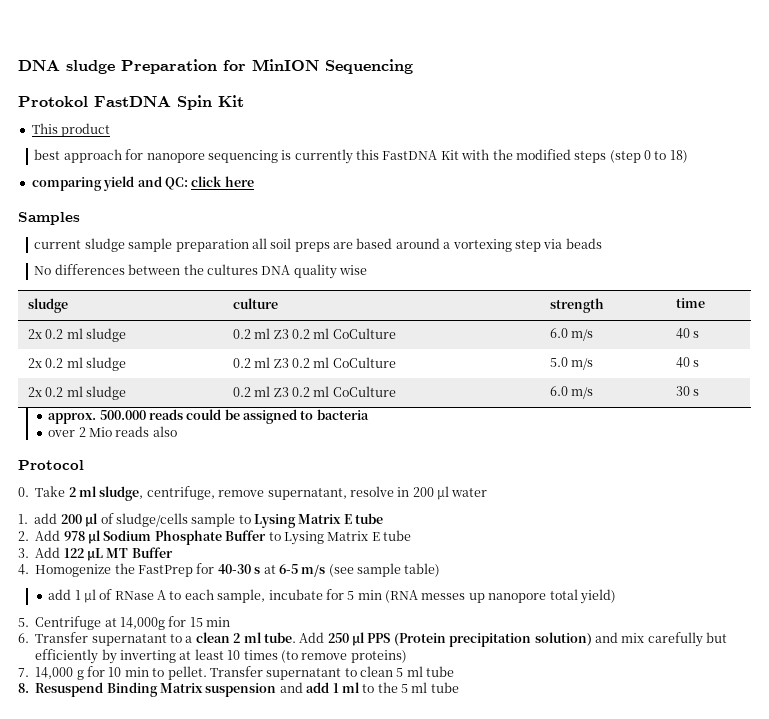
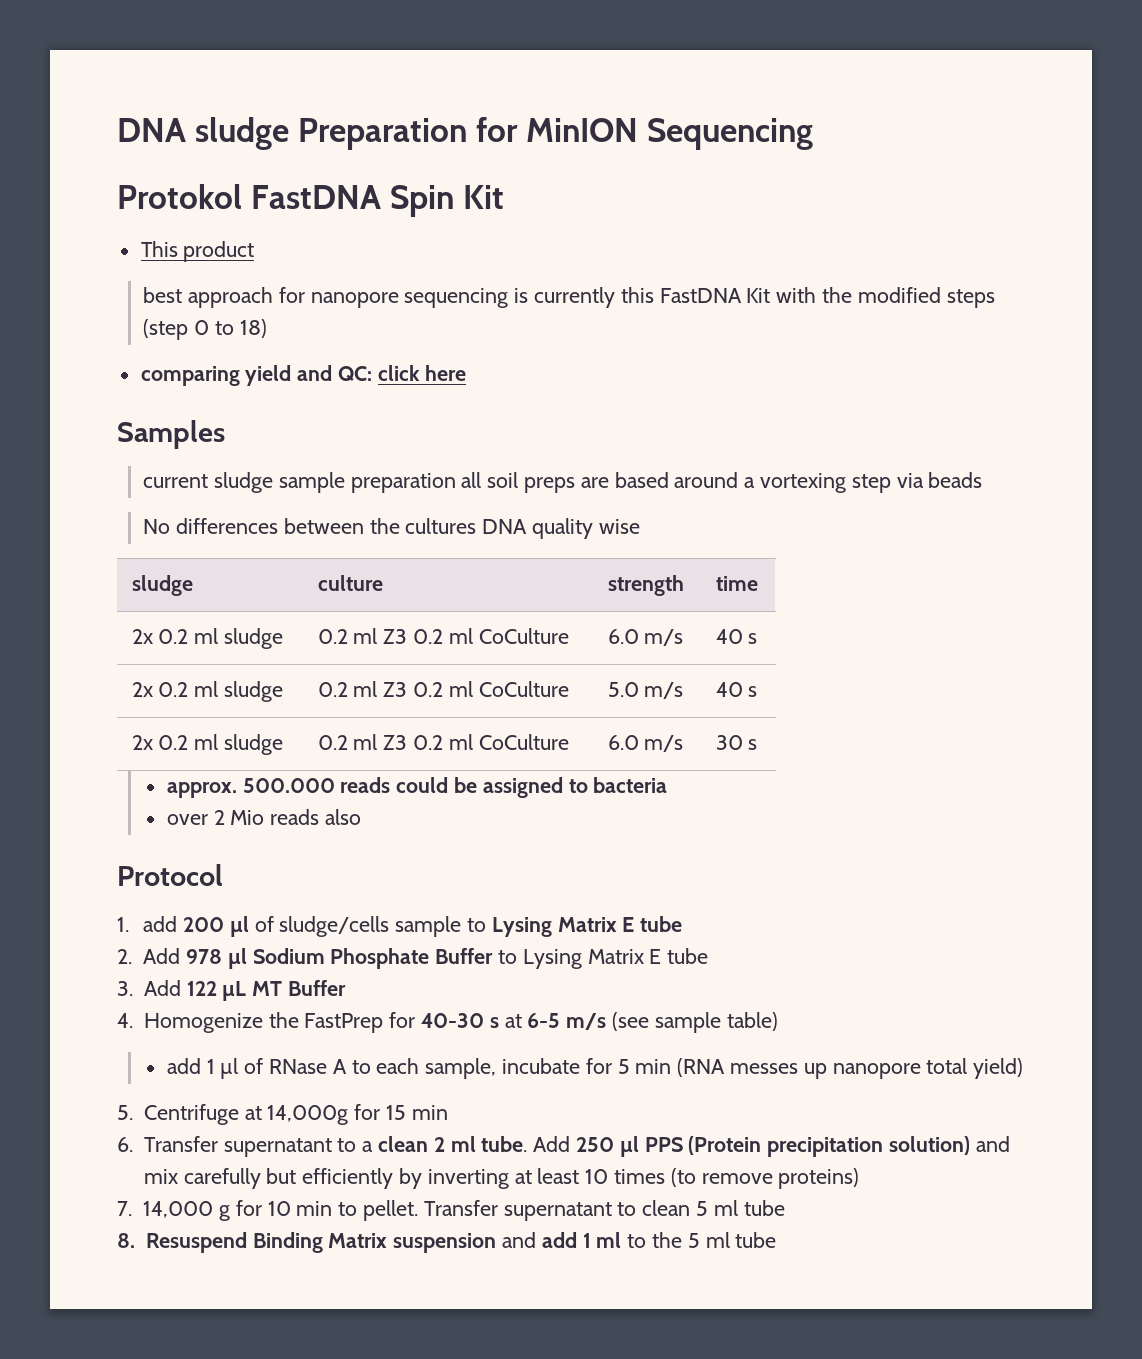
- 0. Take 2 ml sludge, centrifuge, remove supernatant, resolve in 200 µl water

